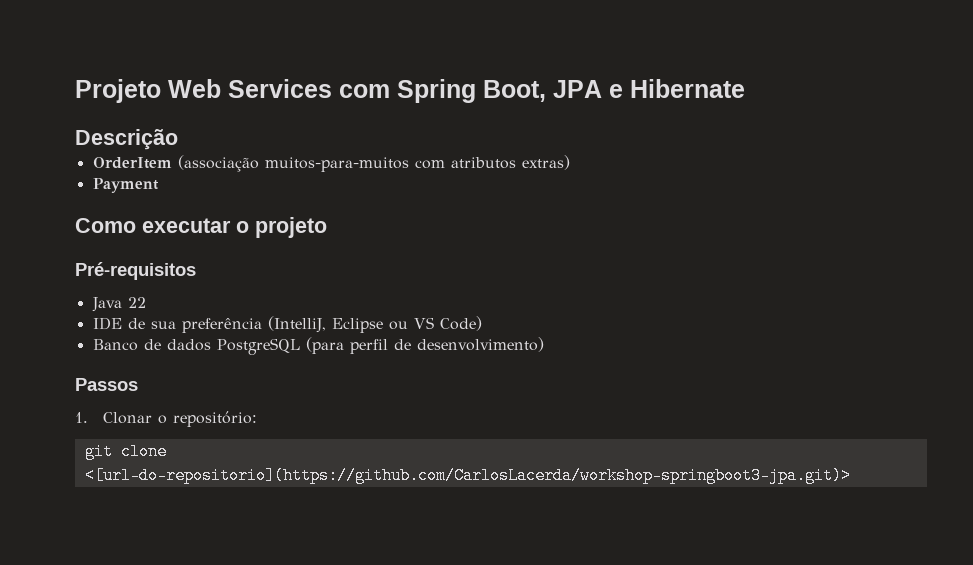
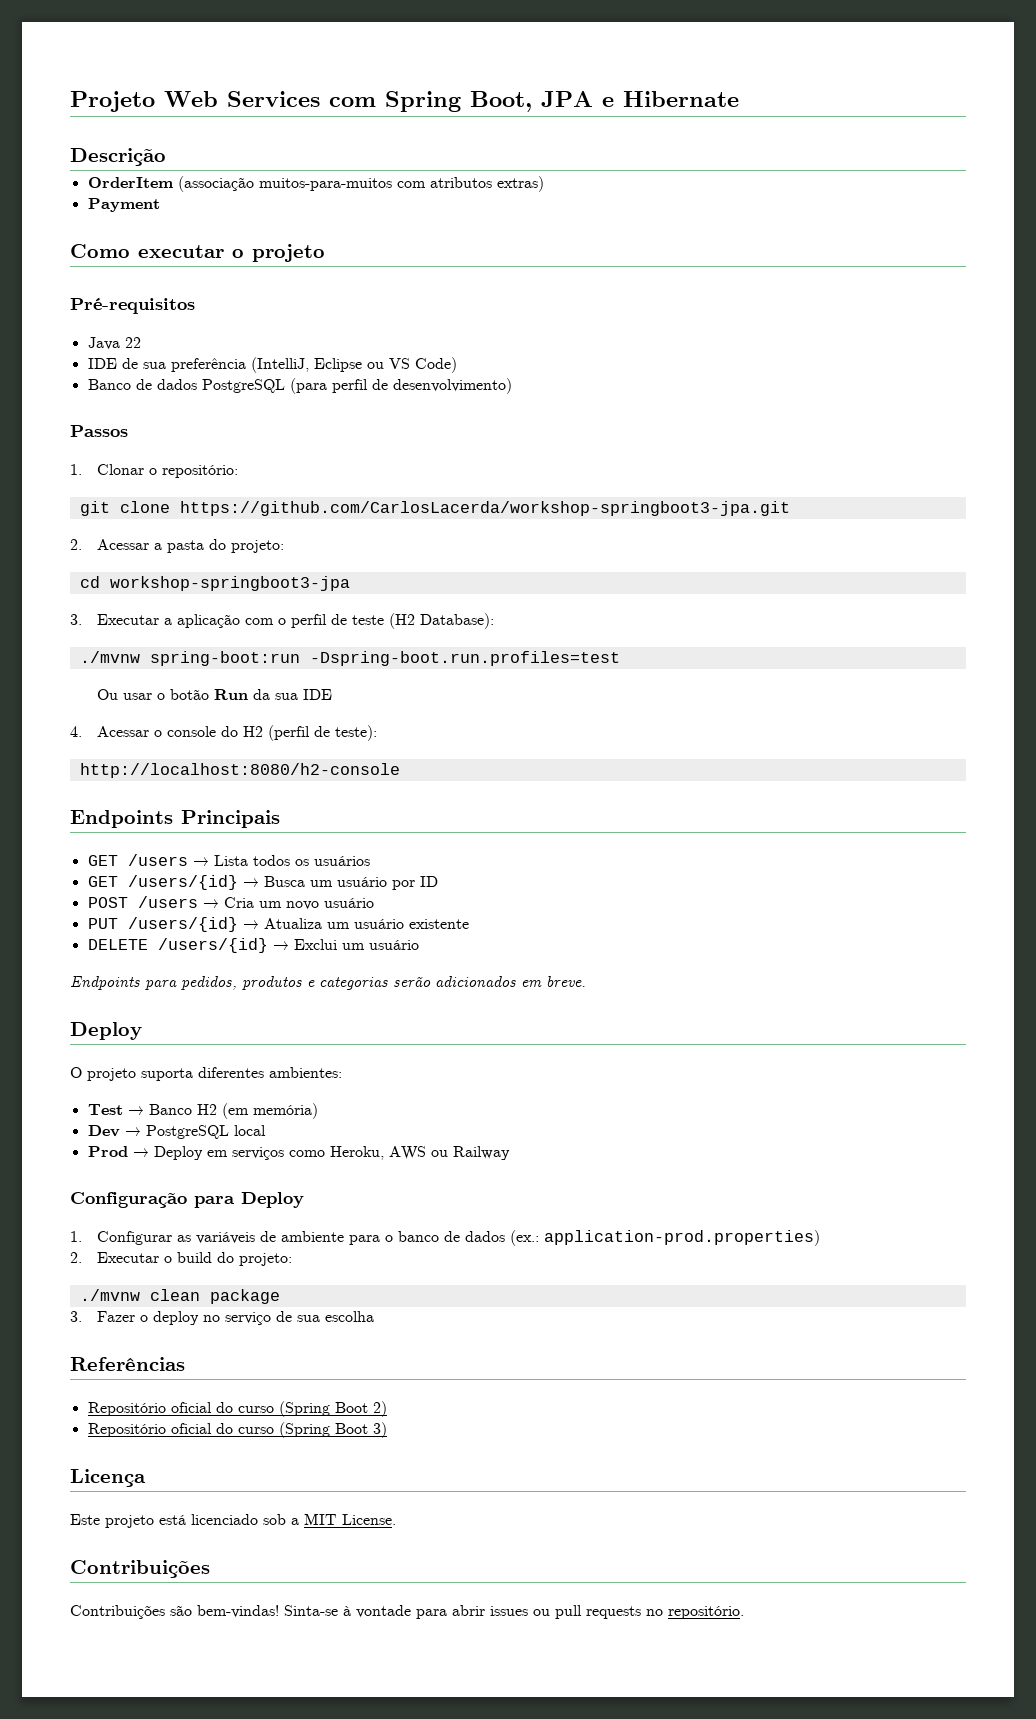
- git clone <[url-do-repositorio](https://github.com/CarlosLacerda/workshop-springboot3-jpa.git)>
+ git clone https://github.com/CarlosLacerda/workshop-springboot3-jpa.git
+ 2. Acessar a pasta do projeto:
+ cd workshop-springboot3-jpa
+ 3. Executar a aplicação com o perfil de teste (H2 Database):
+ ./mvnw spring-boot:run -Dspring-boot.run.profiles=test
+ Ou usar o botão Run da sua IDE
+ 4. Acessar o console do H2 (perfil de teste):
+ http://localhost:8080/h2-console
+ Endpoints Principais
+ GET /users → Lista todos os usuários
+ GET /users/{id} → Busca um usuário por ID
+ POST /users → Cria um novo usuário
+ PUT /users/{id} → Atualiza um usuário existente
+ DELETE /users/{id} → Exclui um usuário
+ Endpoints para pedidos, produtos e categorias serão adicionados em breve.
+ Deploy
+ O projeto suporta diferentes ambientes:
+ Test → Banco H2 (em memória)
+ Dev → PostgreSQL local
+ Prod → Deploy em serviços como Heroku, AWS ou Railway
+ Configuração para Deploy
+ 1. Configurar as variáveis de ambiente para o banco de dados (ex.: application-prod.properties)
+ 2. Executar o build do projeto:
+ ./mvnw clean package
+ 3. Fazer o deploy no serviço de sua escolha
+ Referências
+ Repositório oficial do curso (Spring Boot 2)
+ Repositório oficial do curso (Spring Boot 3)
+ Licença
+ Este projeto está licenciado sob a MIT License.
+ Contribuições
+ Contribuições são bem-vindas! Sinta-se à vontade para abrir issues ou pull requests no repositório.

